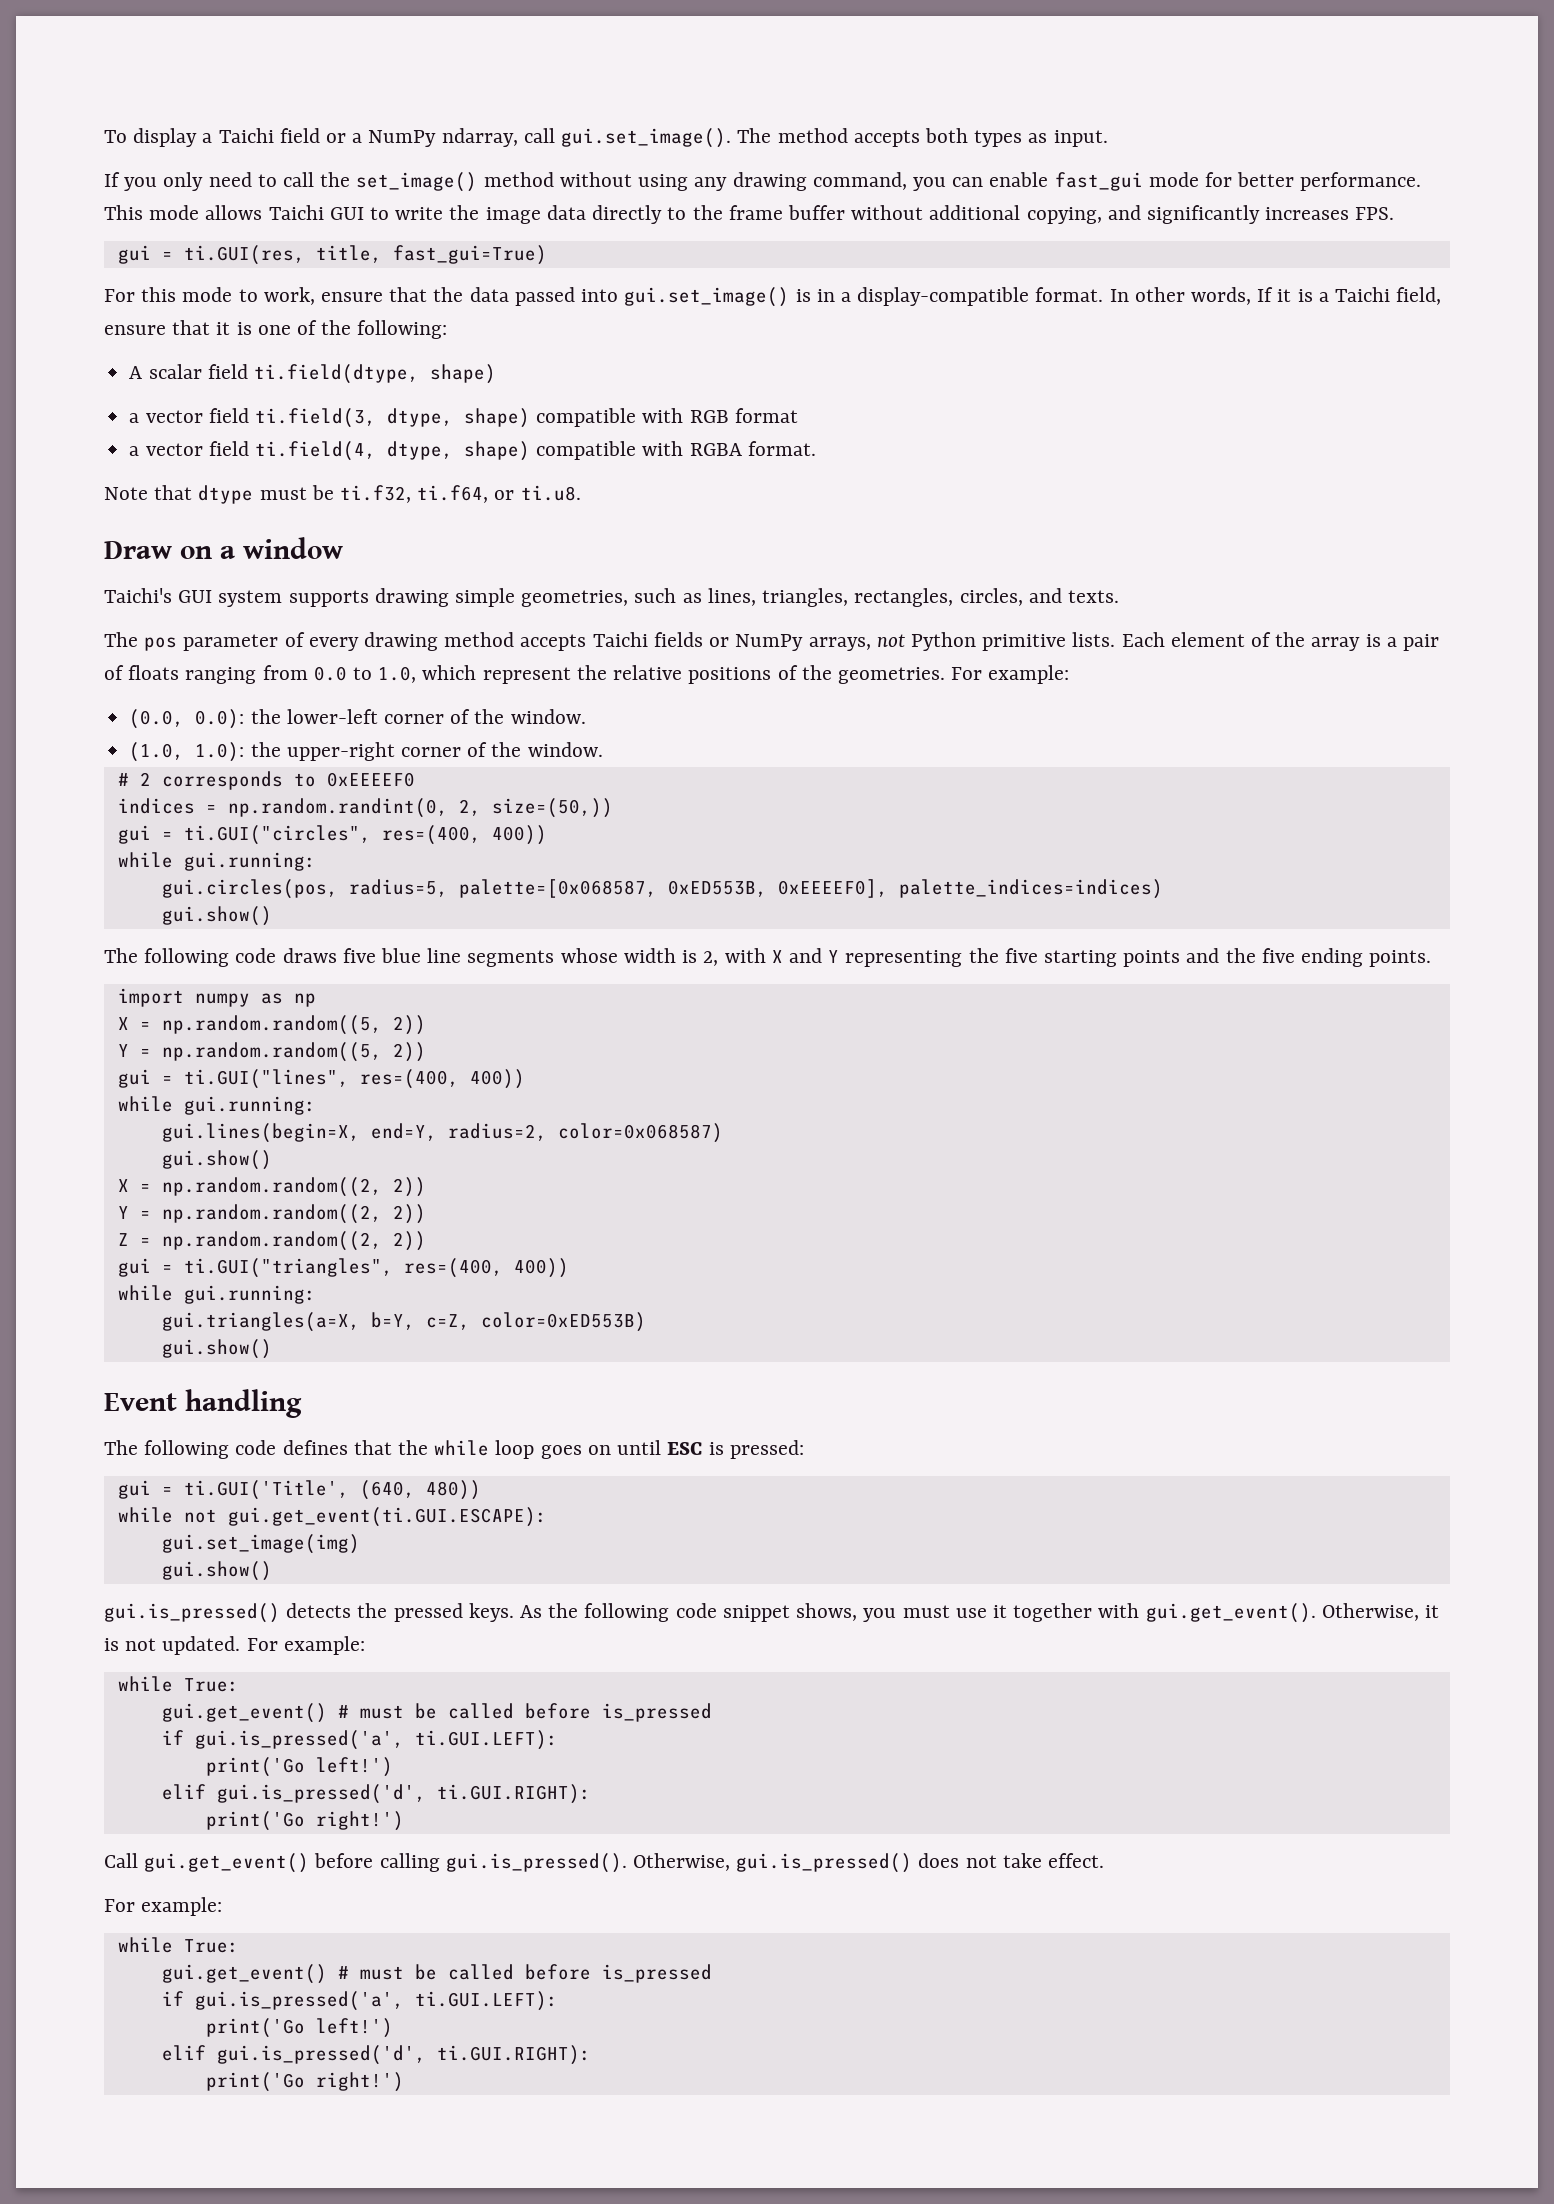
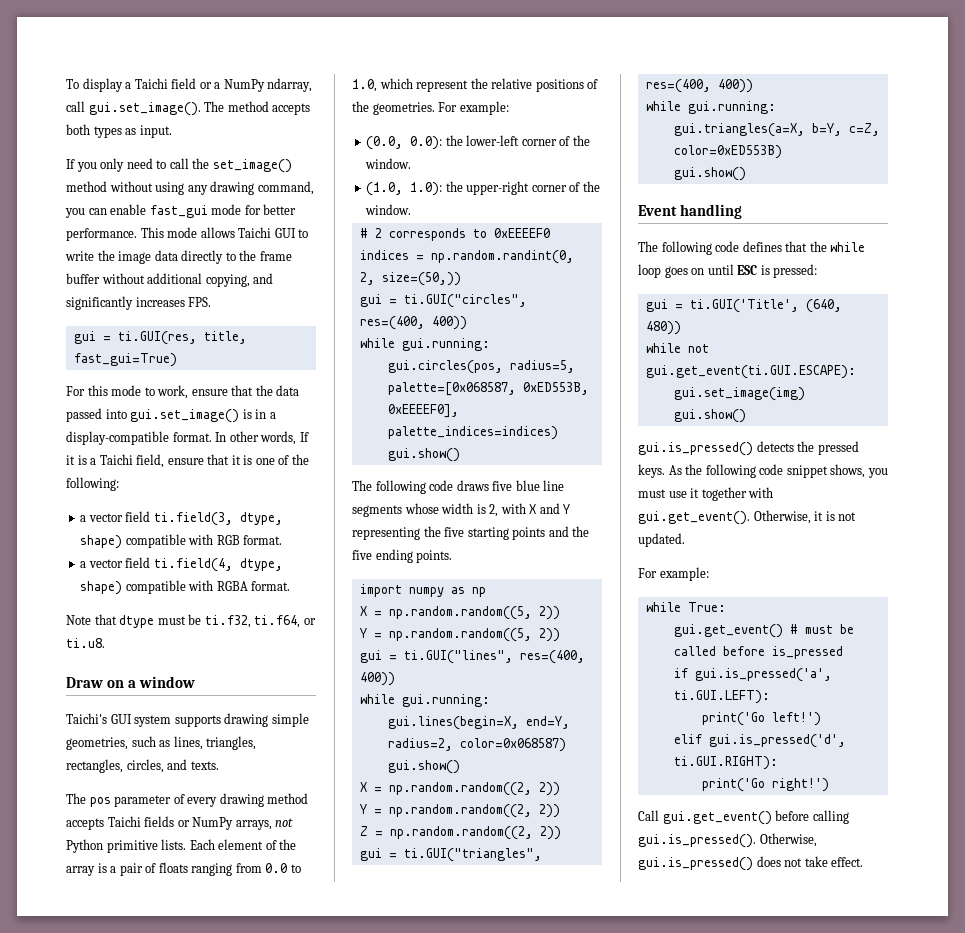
- A scalar field ti.field(dtype, shape)
- a vector field ti.field(3, dtype, shape) compatible with RGB format
+ a vector field ti.field(3, dtype, shape) compatible with RGB format.
- As the following code snippet shows, you must use it together with gui.get_event(). Otherwise, it is not updated. For example:
+ As the following code snippet shows, you must use it together with gui.get_event(). Otherwise, it is not updated.
+ For example:
  Call gui.get_event() before calling gui.is_pressed(). Otherwise, gui.is_pressed() does not take effect.
- For example:
- while True:
- gui.get_event() # must be called before is_pressed
- if gui.is_pressed('a', ti.GUI.LEFT):
- print('Go left!')
- elif gui.is_pressed('d', ti.GUI.RIGHT):
- print('Go right!')

